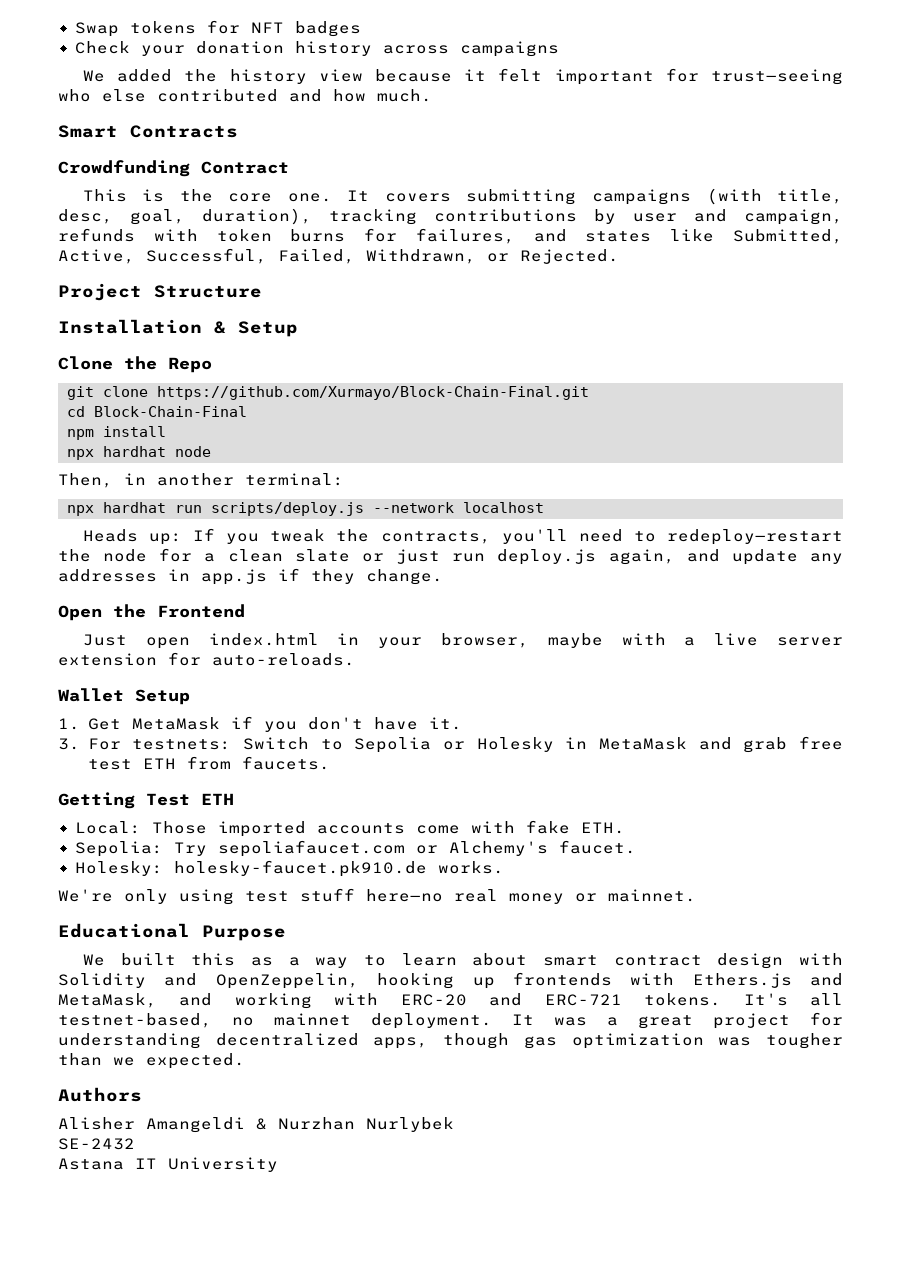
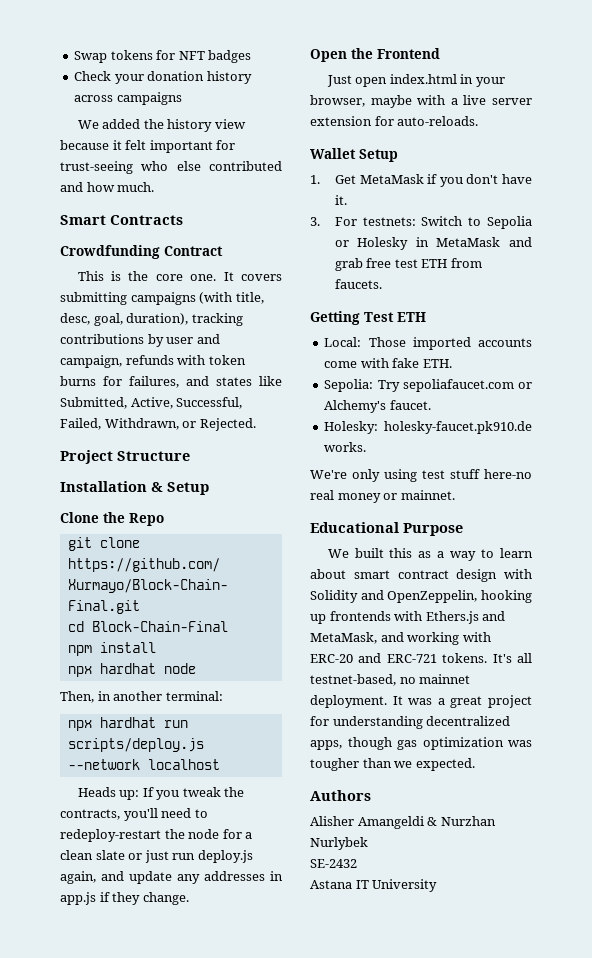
- We added the history view because it felt important for trust—seeing who else contributed and how much.
+ We added the history view because it felt important for trust-seeing who else contributed and how much.
- Heads up: If you tweak the contracts, you'll need to redeploy—restart the node for a clean slate or just run deploy.js again, and update any addresses in app.js if they change.
+ Heads up: If you tweak the contracts, you'll need to redeploy-restart the node for a clean slate or just run deploy.js again, and update any addresses in app.js if they change.
- We're only using test stuff here—no real money or mainnet.
+ We're only using test stuff here-no real money or mainnet.

